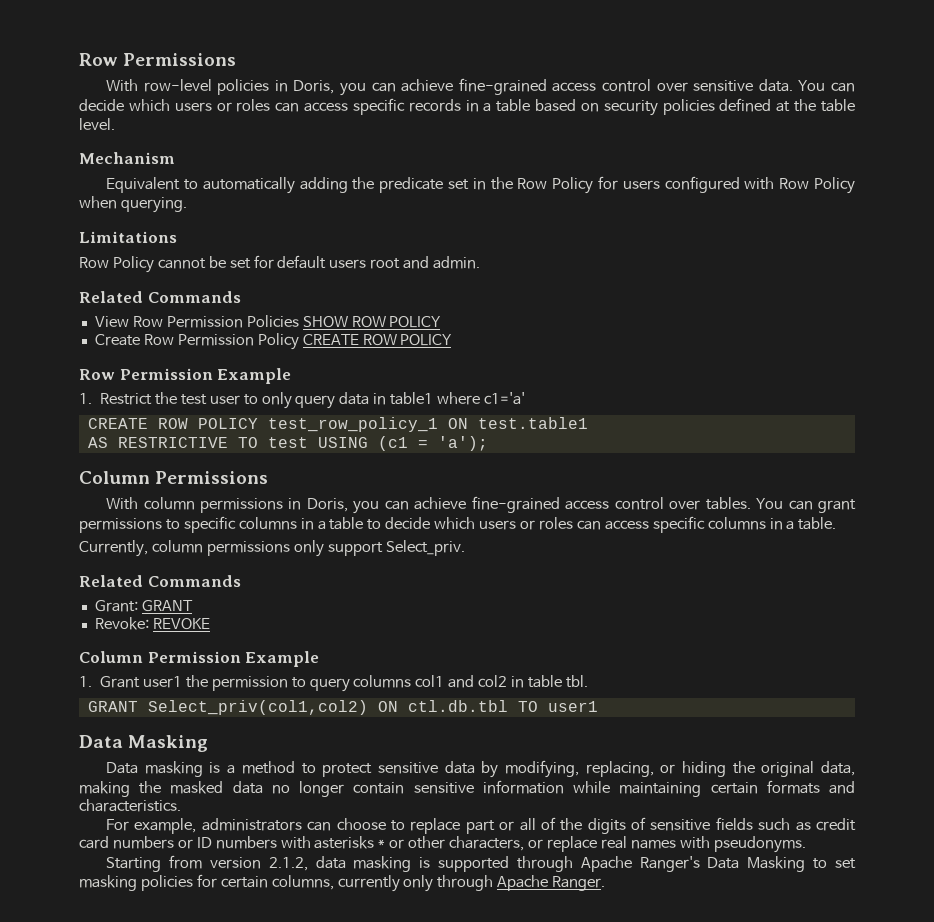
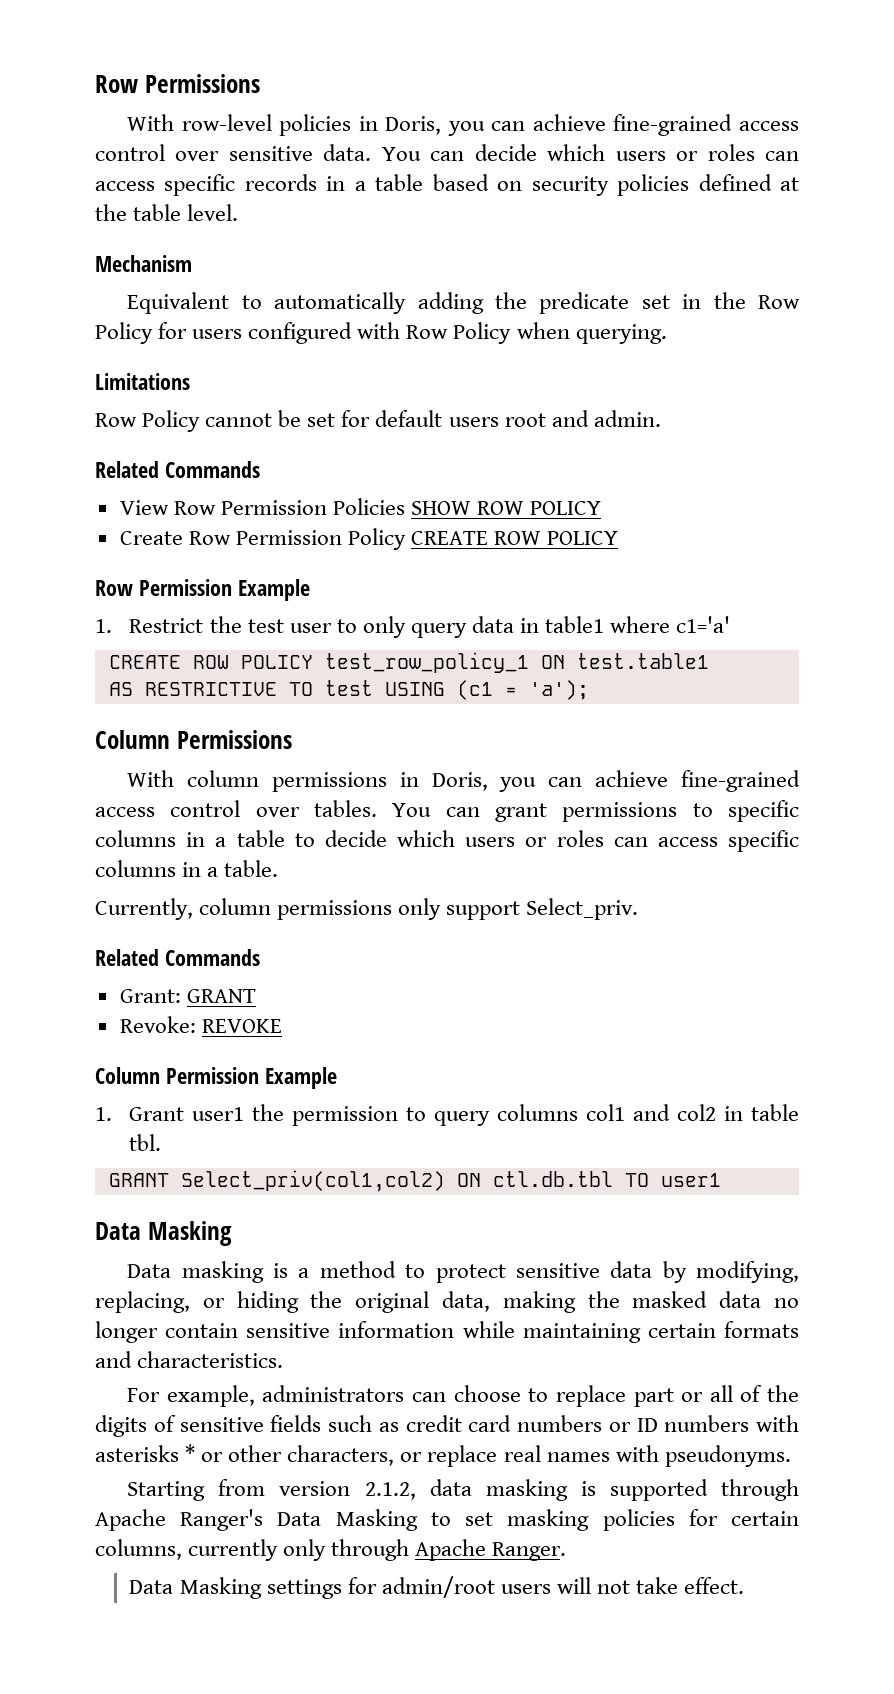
+ Data Masking settings for admin/root users will not take effect.

